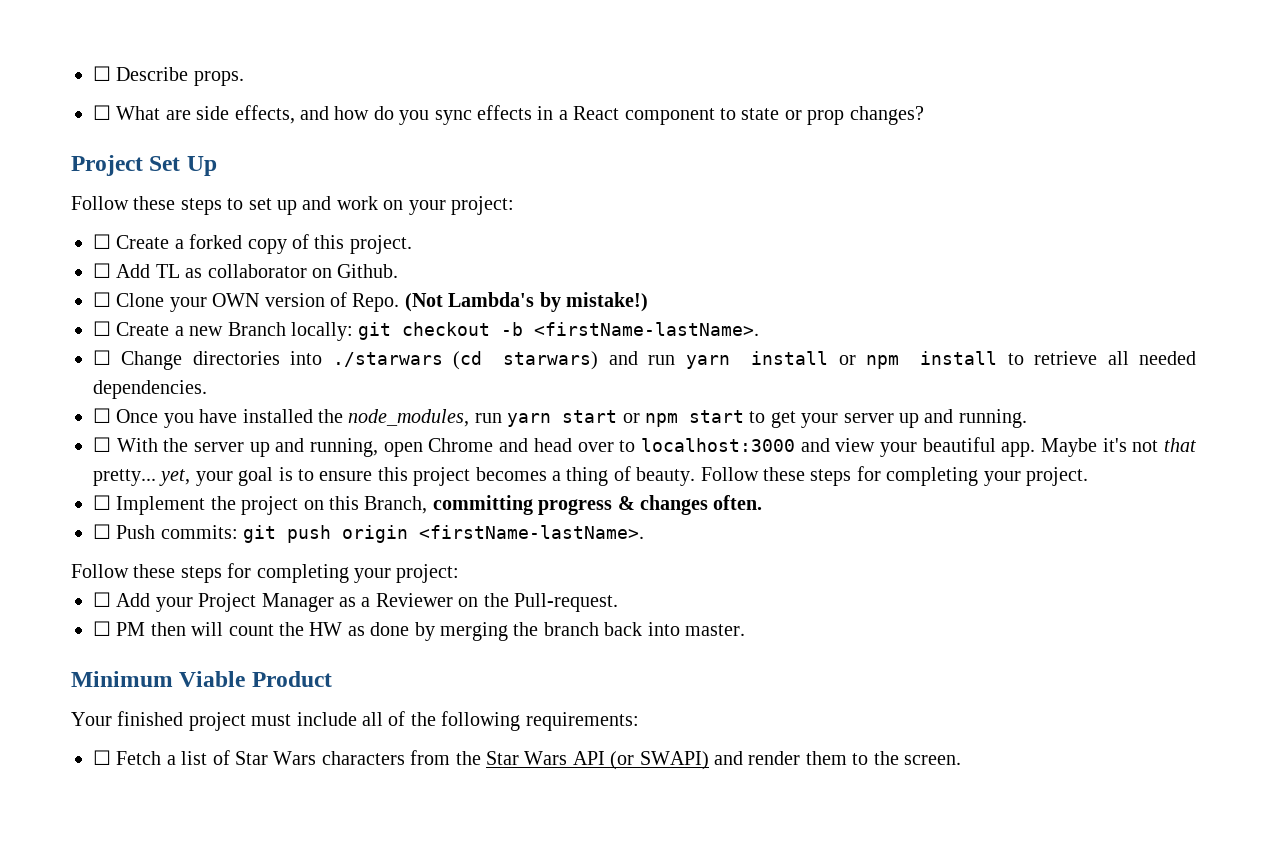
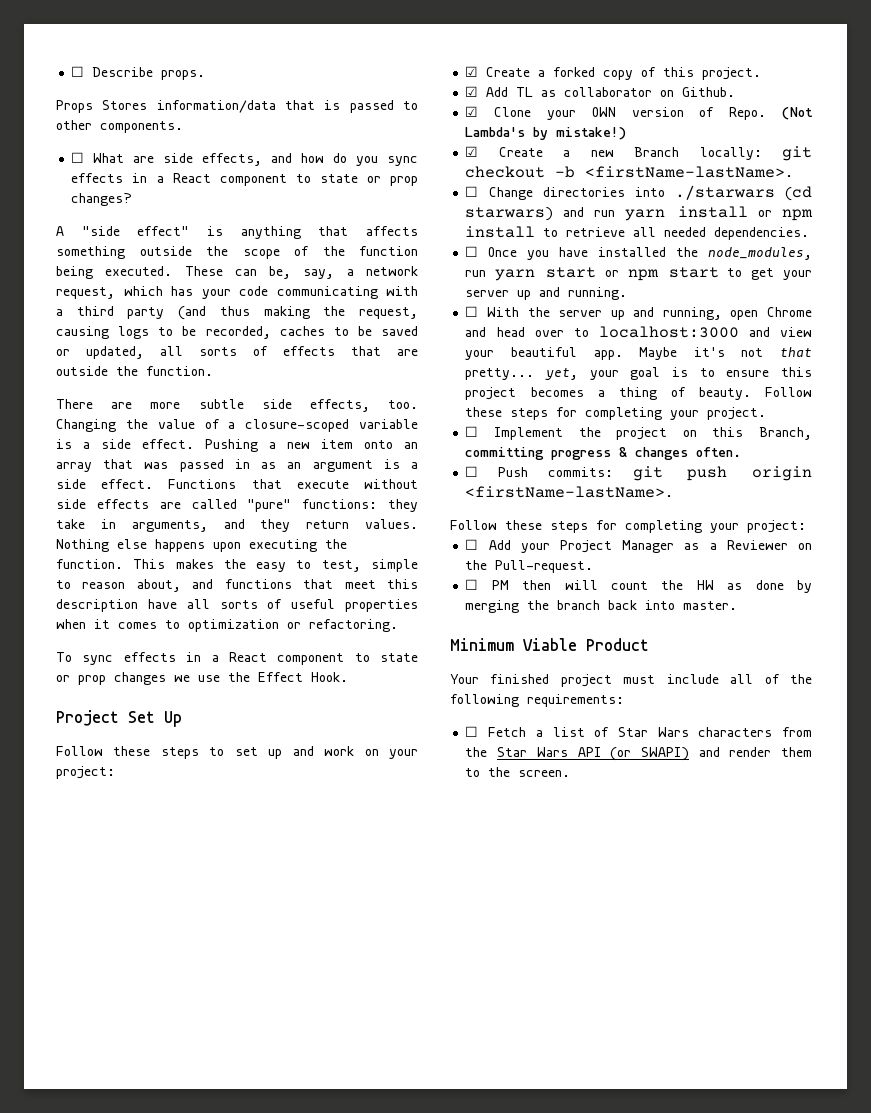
+ Props Stores information/data that is passed to other components.
+ A "side effect" is anything that affects something outside the scope of the function being executed. These can be, say, a network request, which has your code communicating with a third party (and thus making the request, causing logs to be recorded, caches to be saved or updated, all sorts of effects that are outside the function.
+ There are more subtle side effects, too. Changing the value of a closure-scoped variable is a side effect. Pushing a new item onto an array that was passed in as an argument is a side effect. Functions that execute without side effects are called "pure" functions: they take in arguments, and they return values. Nothing else happens upon executing the function. This makes the easy to test, simple to reason about, and functions that meet this description have all sorts of useful properties when it comes to optimization or refactoring.
+ To sync effects in a React component to state or prop changes we use the Effect Hook.
- ☐ Create a forked copy of this project.
+ ☑ Create a forked copy of this project.
- ☐ Add TL as collaborator on Github.
+ ☑ Add TL as collaborator on Github.
- ☐ Clone your OWN version of Repo.
+ ☑ Clone your OWN version of Repo.
- ☐ Create a new Branch locally: git checkout -b <firstName-lastName>.
+ ☑ Create a new Branch locally: git checkout -b <firstName-lastName>.

